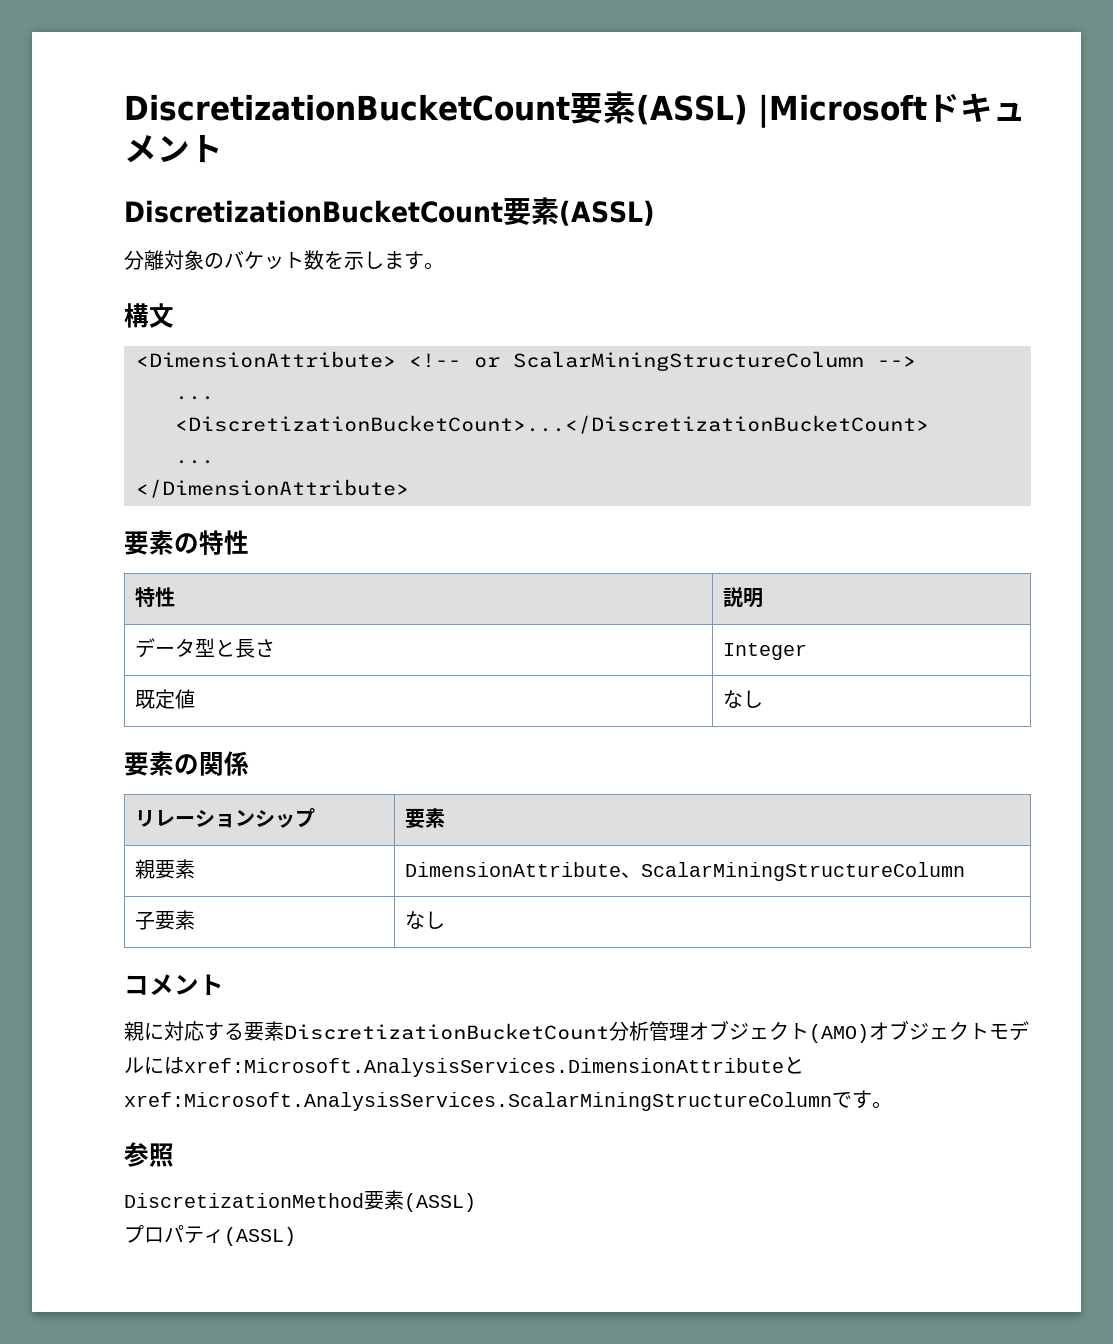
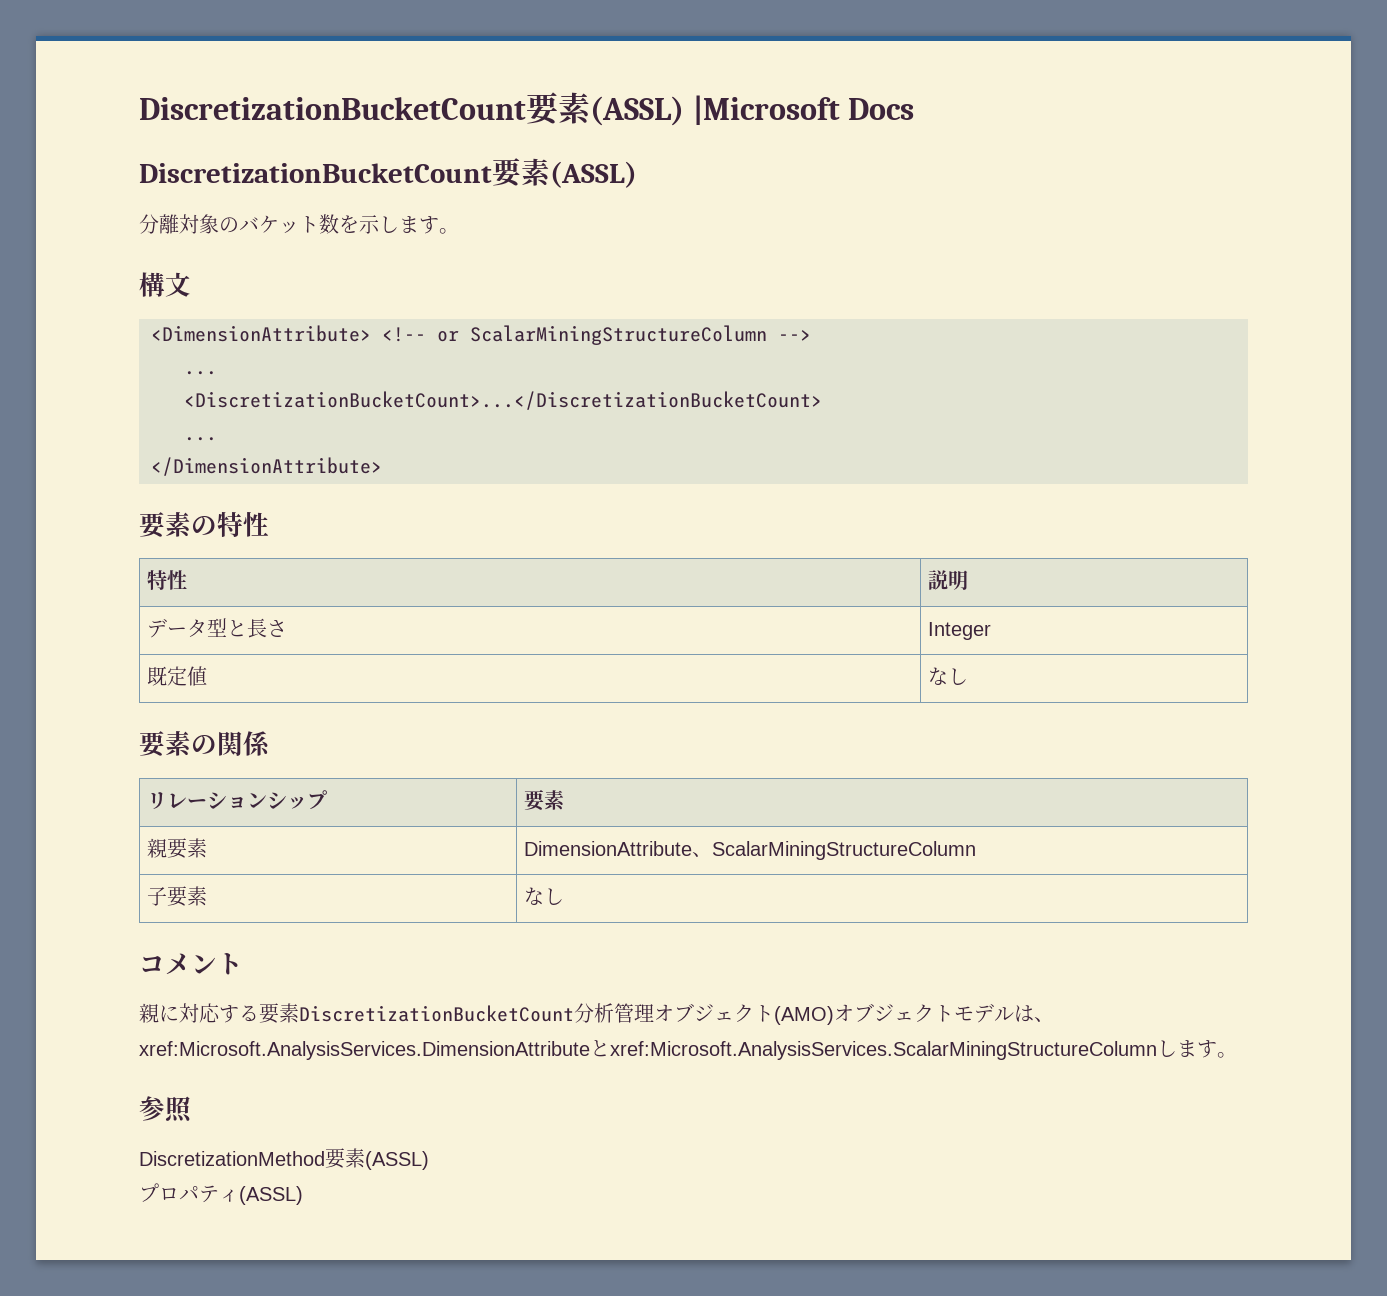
- DiscretizationBucketCount要素(ASSL) |Microsoftドキュメント
+ DiscretizationBucketCount要素(ASSL) |Microsoft Docs
- 親に対応する要素DiscretizationBucketCount分析管理オブジェクト(AMO)オブジェクトモデルにはxref:Microsoft.AnalysisServices.DimensionAttributeとxref:Microsoft.AnalysisServices.ScalarMiningStructureColumnです。
+ 親に対応する要素DiscretizationBucketCount分析管理オブジェクト(AMO)オブジェクトモデルは、xref:Microsoft.AnalysisServices.DimensionAttributeとxref:Microsoft.AnalysisServices.ScalarMiningStructureColumnします。

